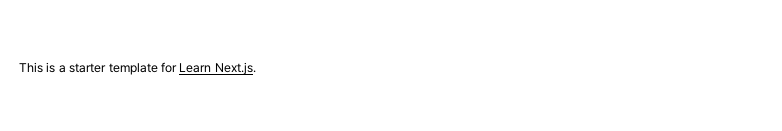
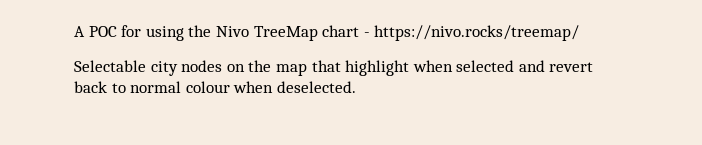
- This is a starter template for Learn Next.js.
+ A POC for using the Nivo TreeMap chart - https://nivo.rocks/treemap/
+ Selectable city nodes on the map that highlight when selected and revert back to normal colour when deselected.

